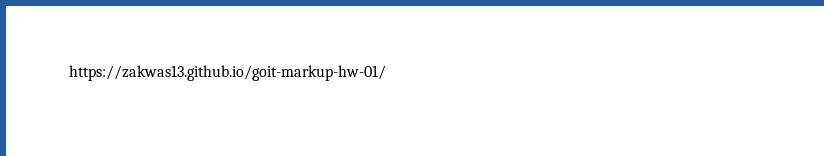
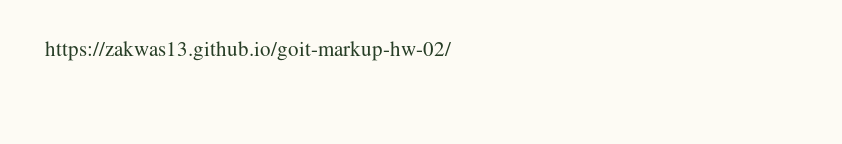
- https://zakwas13.github.io/goit-markup-hw-01/
+ https://zakwas13.github.io/goit-markup-hw-02/

